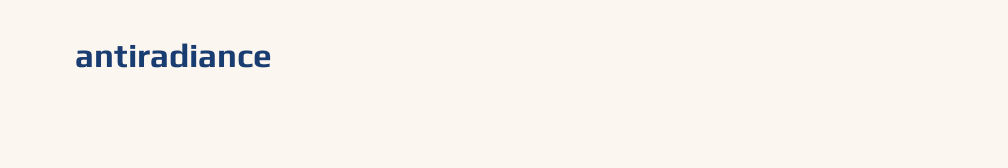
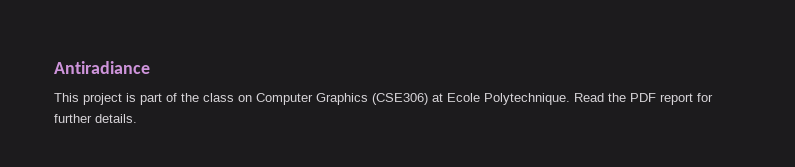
- antiradiance
+ Antiradiance
+ This project is part of the class on Computer Graphics (CSE306) at Ecole Polytechnique. Read the PDF report for further details.

